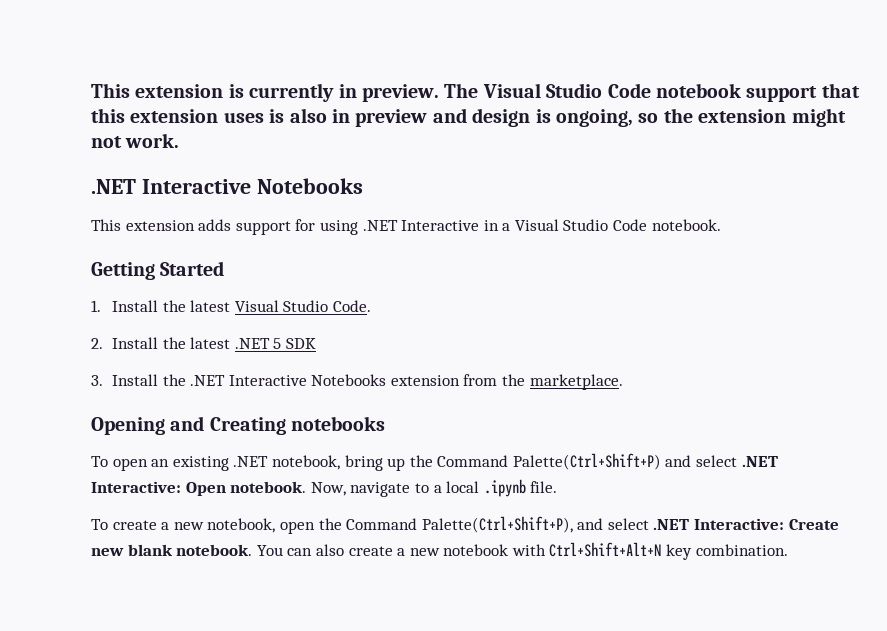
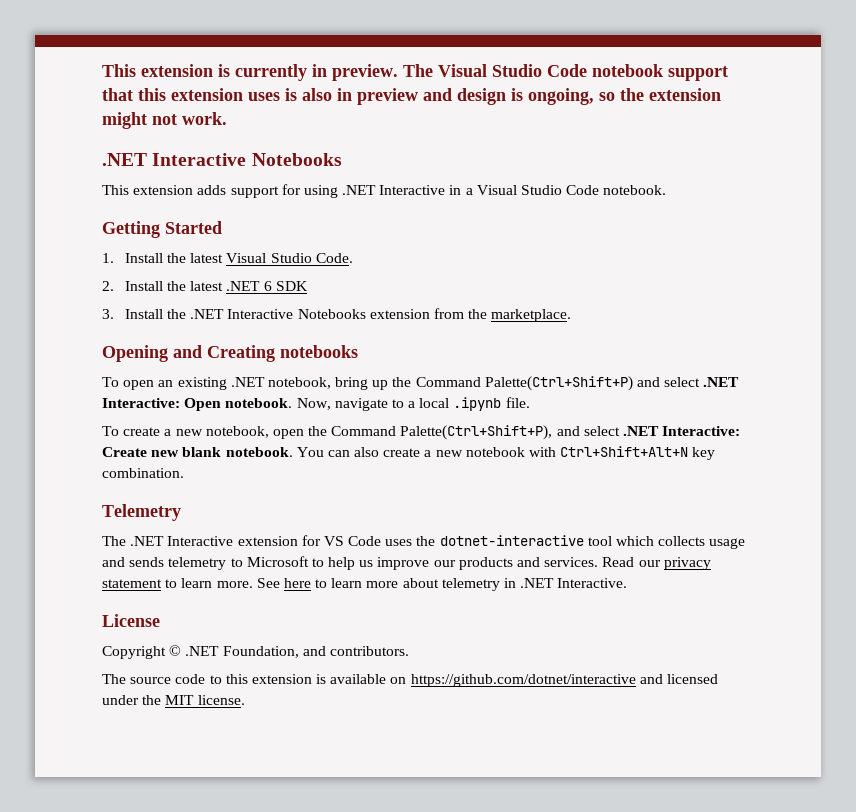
- 2. Install the latest .NET 5 SDK
+ 2. Install the latest .NET 6 SDK
+ Telemetry
+ The .NET Interactive extension for VS Code uses the dotnet-interactive tool which collects usage and sends telemetry to Microsoft to help us improve our products and services. Read our privacy statement to learn more. See here to learn more about telemetry in .NET Interactive.
+ License
+ Copyright © .NET Foundation, and contributors.
+ The source code to this extension is available on https://github.com/dotnet/interactive and licensed under the MIT license.

